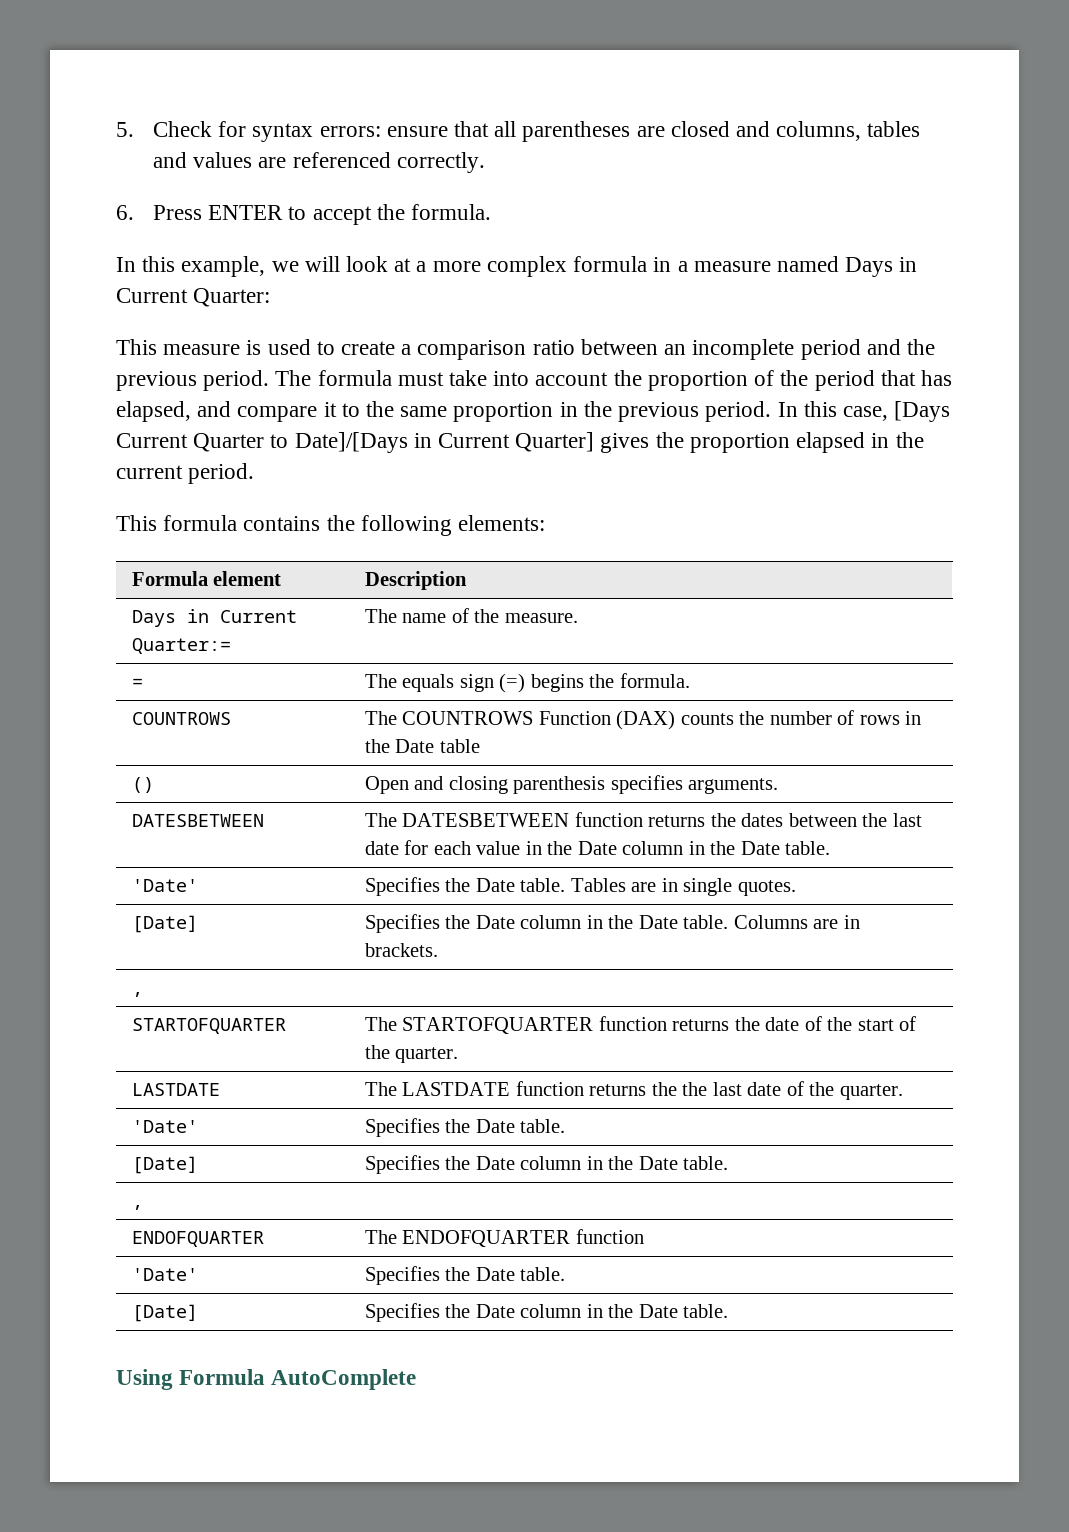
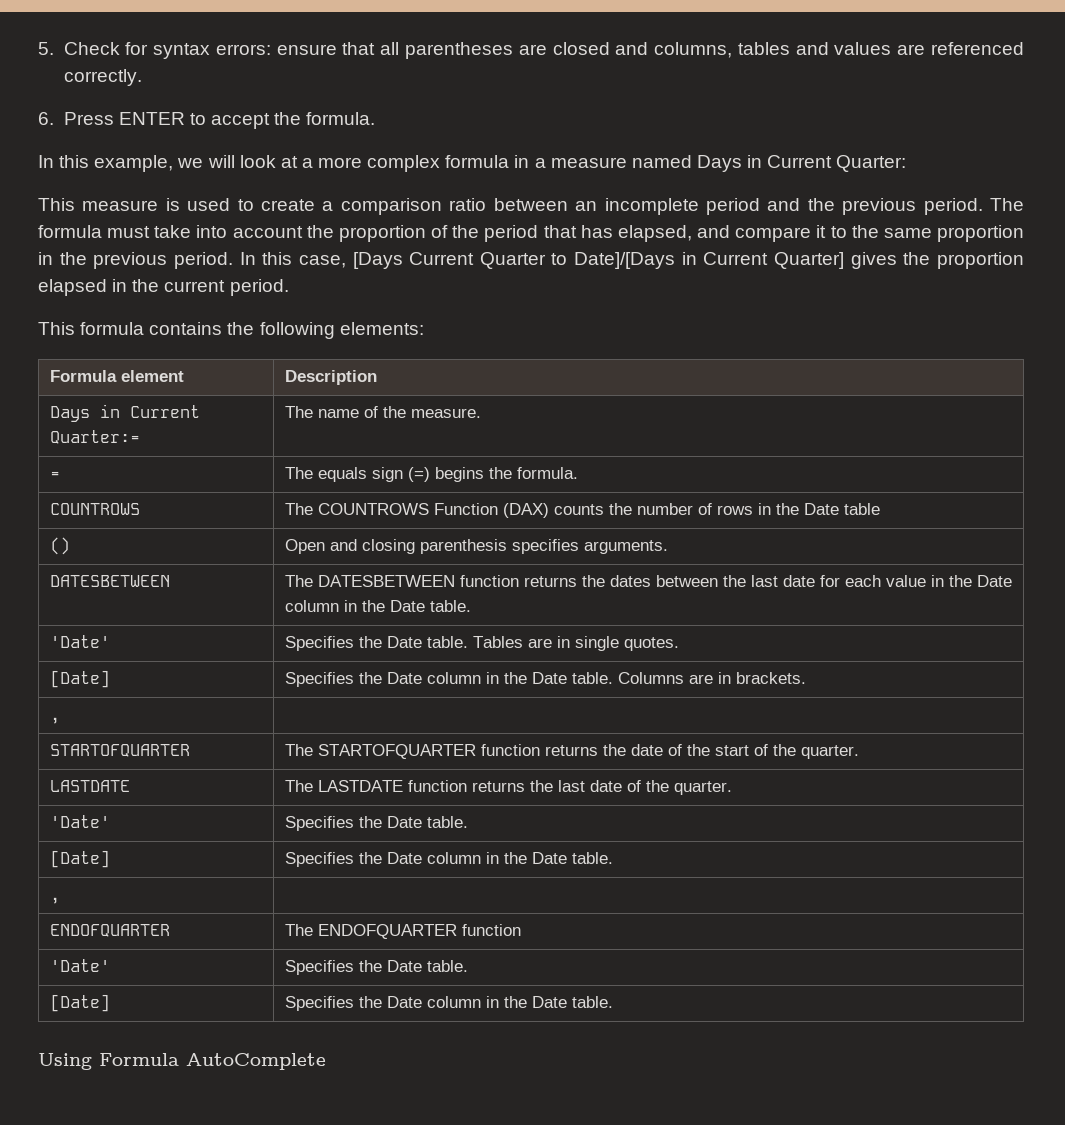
- LASTDATE | The LASTDATE function returns the the last date of the quarter.
+ LASTDATE | The LASTDATE function returns the last date of the quarter.

